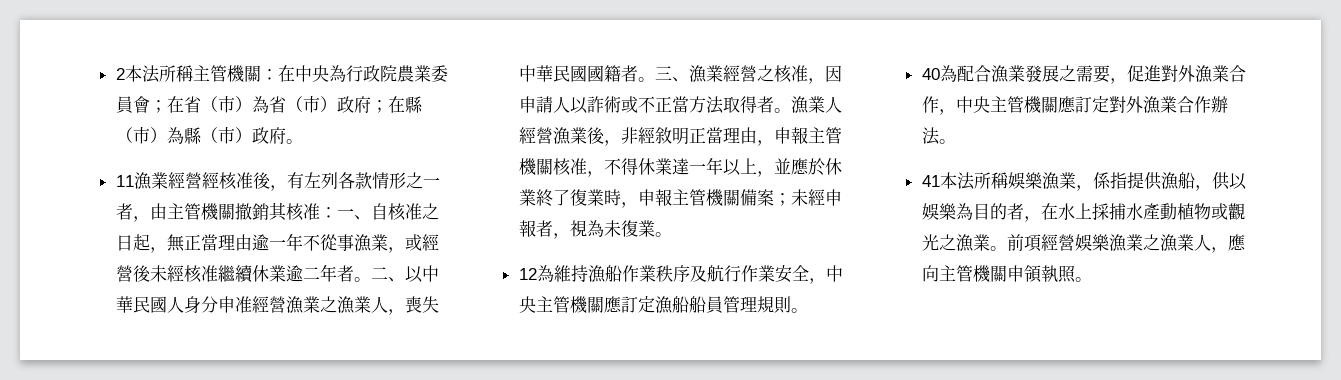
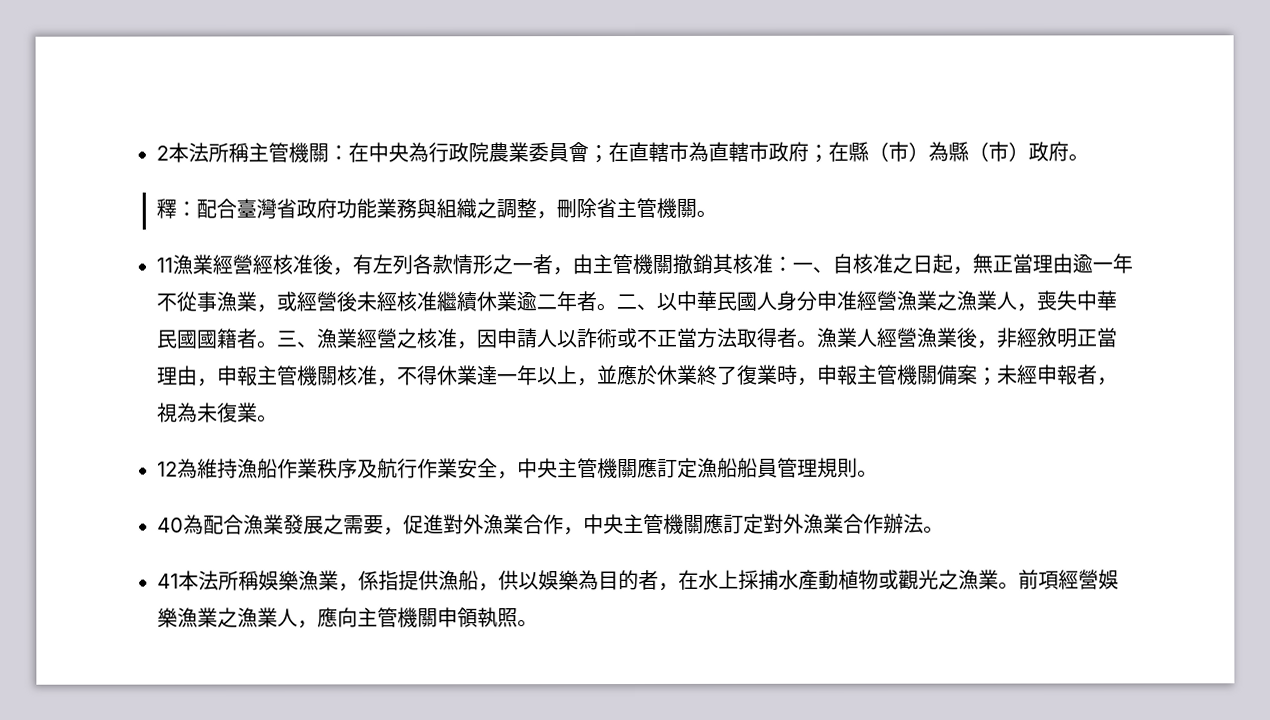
- 2本法所稱主管機關：在中央為行政院農業委員會；在省（市）為省（市）政府；在縣（市）為縣（市）政府。
+ 2本法所稱主管機關：在中央為行政院農業委員會；在直轄市為直轄市政府；在縣（市）為縣（市）政府。
+ 釋：配合臺灣省政府功能業務與組織之調整，刪除省主管機關。

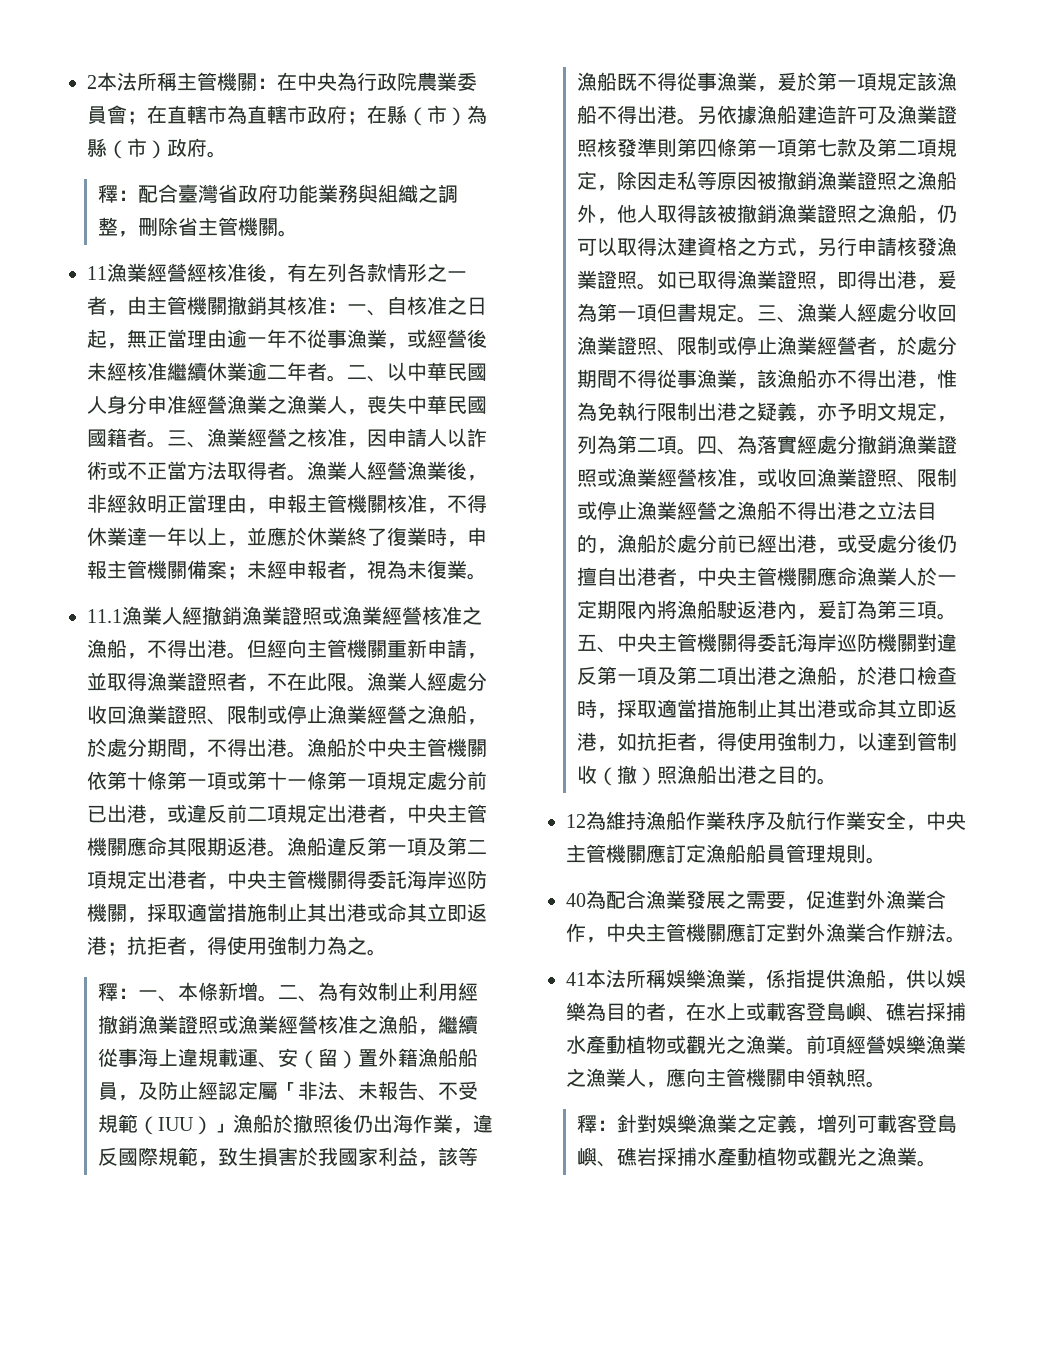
+ 11.1漁業人經撤銷漁業證照或漁業經營核准之漁船，不得出港。但經向主管機關重新申請，並取得漁業證照者，不在此限。漁業人經處分收回漁業證照、限制或停止漁業經營之漁船，於處分期間，不得出港。漁船於中央主管機關依第十條第一項或第十一條第一項規定處分前已出港，或違反前二項規定出港者，中央主管機關應命其限期返港。漁船違反第一項及第二項規定出港者，中央主管機關得委託海岸巡防機關，採取適當措施制止其出港或命其立即返港；抗拒者，得使用強制力為之。
+ 釋：一、本條新增。二、為有效制止利用經撤銷漁業證照或漁業經營核准之漁船，繼續從事海上違規載運、安（留）置外籍漁船船員，及防止經認定屬「非法、未報告、不受規範（IUU）」漁船於撤照後仍出海作業，違反國際規範，致生損害於我國家利益，該等漁船既不得從事漁業，爰於第一項規定該漁船不得出港。另依據漁船建造許可及漁業證照核發準則第四條第一項第七款及第二項規定，除因走私等原因被撤銷漁業證照之漁船外，他人取得該被撤銷漁業證照之漁船，仍可以取得汰建資格之方式，另行申請核發漁業證照。如已取得漁業證照，即得出港，爰為第一項但書規定。三、漁業人經處分收回漁業證照、限制或停止漁業經營者，於處分期間不得從事漁業，該漁船亦不得出港，惟為免執行限制出港之疑義，亦予明文規定，列為第二項。四、為落實經處分撤銷漁業證照或漁業經營核准，或收回漁業證照、限制或停止漁業經營之漁船不得出港之立法目的，漁船於處分前已經出港，或受處分後仍擅自出港者，中央主管機關應命漁業人於一定期限內將漁船駛返港內，爰訂為第三項。五、中央主管機關得委託海岸巡防機關對違反第一項及第二項出港之漁船，於港口檢查時，採取適當措施制止其出港或命其立即返港，如抗拒者，得使用強制力，以達到管制收（撤）照漁船出港之目的。
- 41本法所稱娛樂漁業，係指提供漁船，供以娛樂為目的者，在水上採捕水產動植物或觀光之漁業。
+ 41本法所稱娛樂漁業，係指提供漁船，供以娛樂為目的者，在水上或載客登島嶼、礁岩採捕水產動植物或觀光之漁業。
+ 釋：針對娛樂漁業之定義，增列可載客登島嶼、礁岩採捕水產動植物或觀光之漁業。

